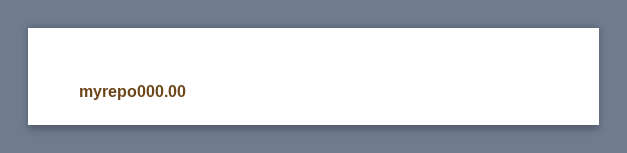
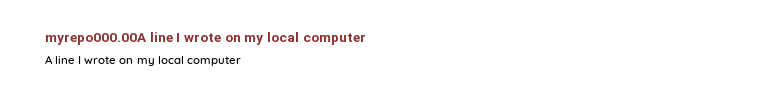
- myrepo000.00
+ myrepo000.00A line I wrote on my local computer
+ A line I wrote on my local computer

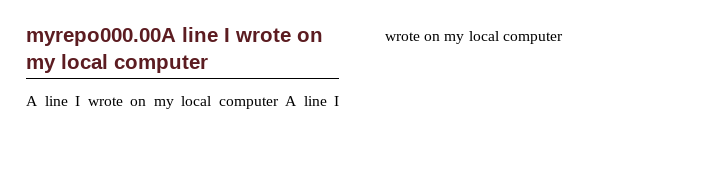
- A line I wrote on my local computer
+ A line I wrote on my local computer A line I wrote on my local computer

